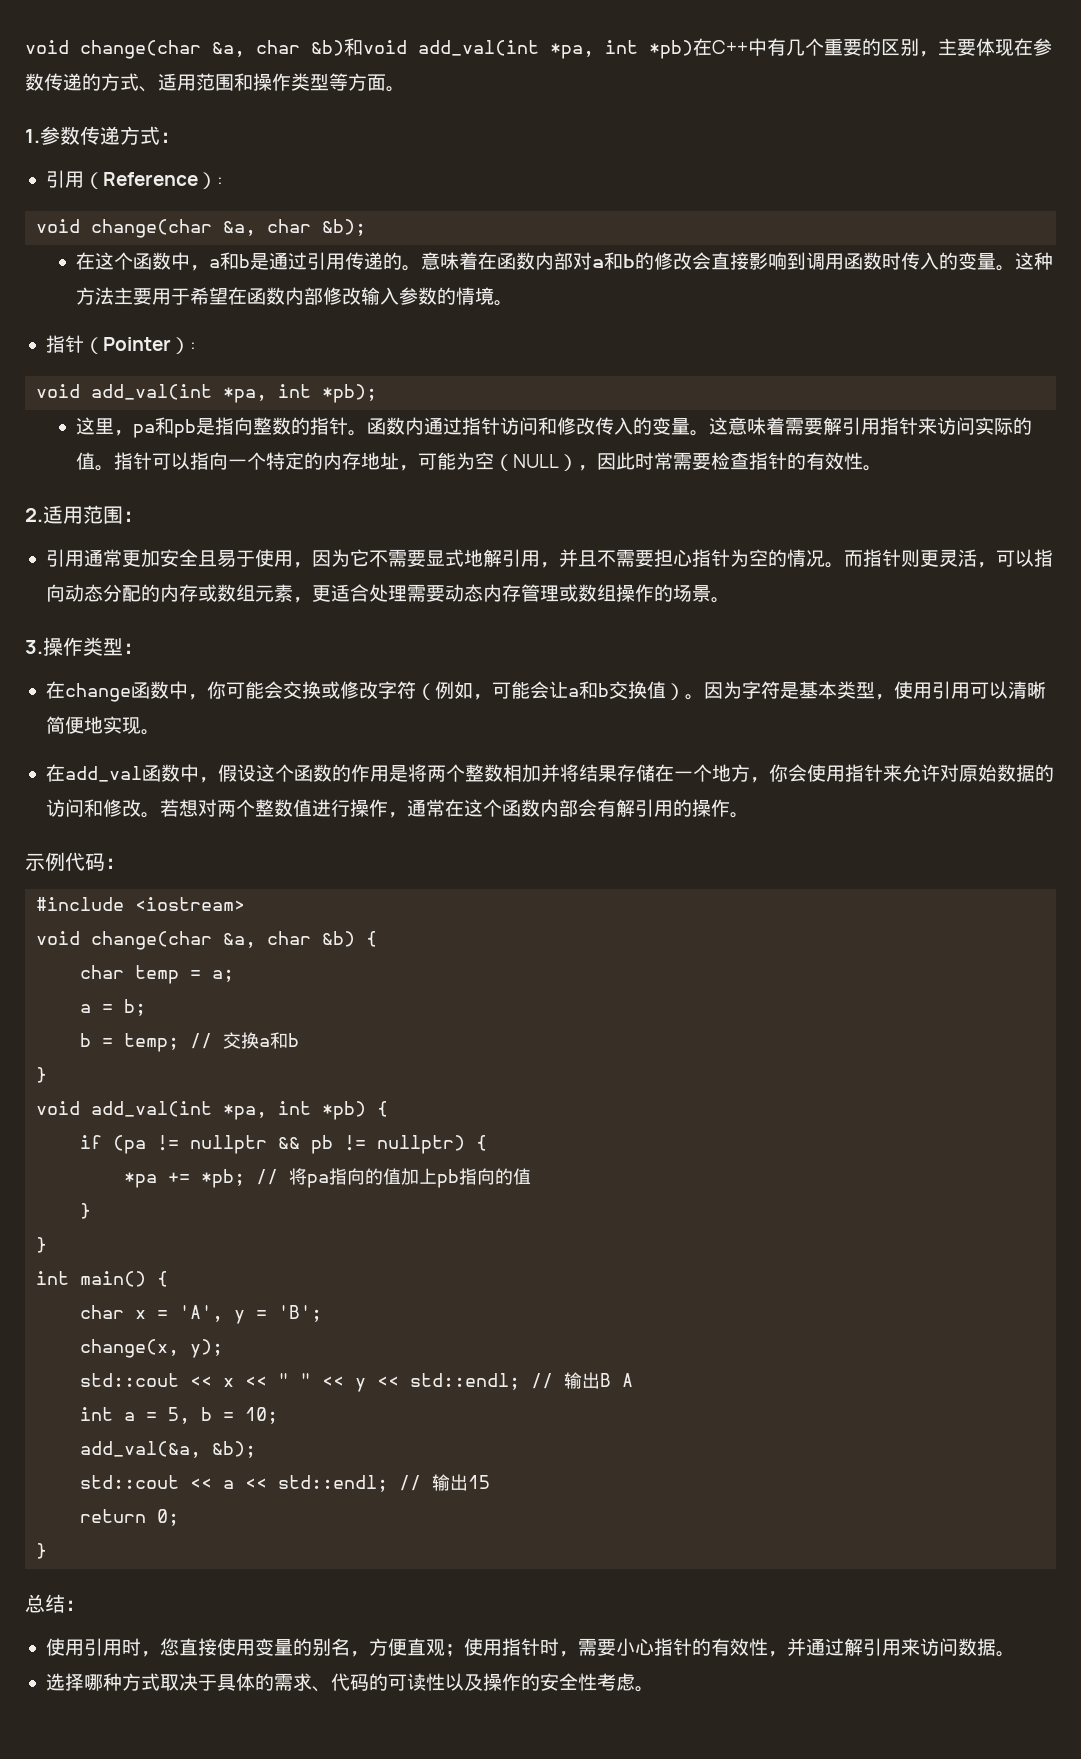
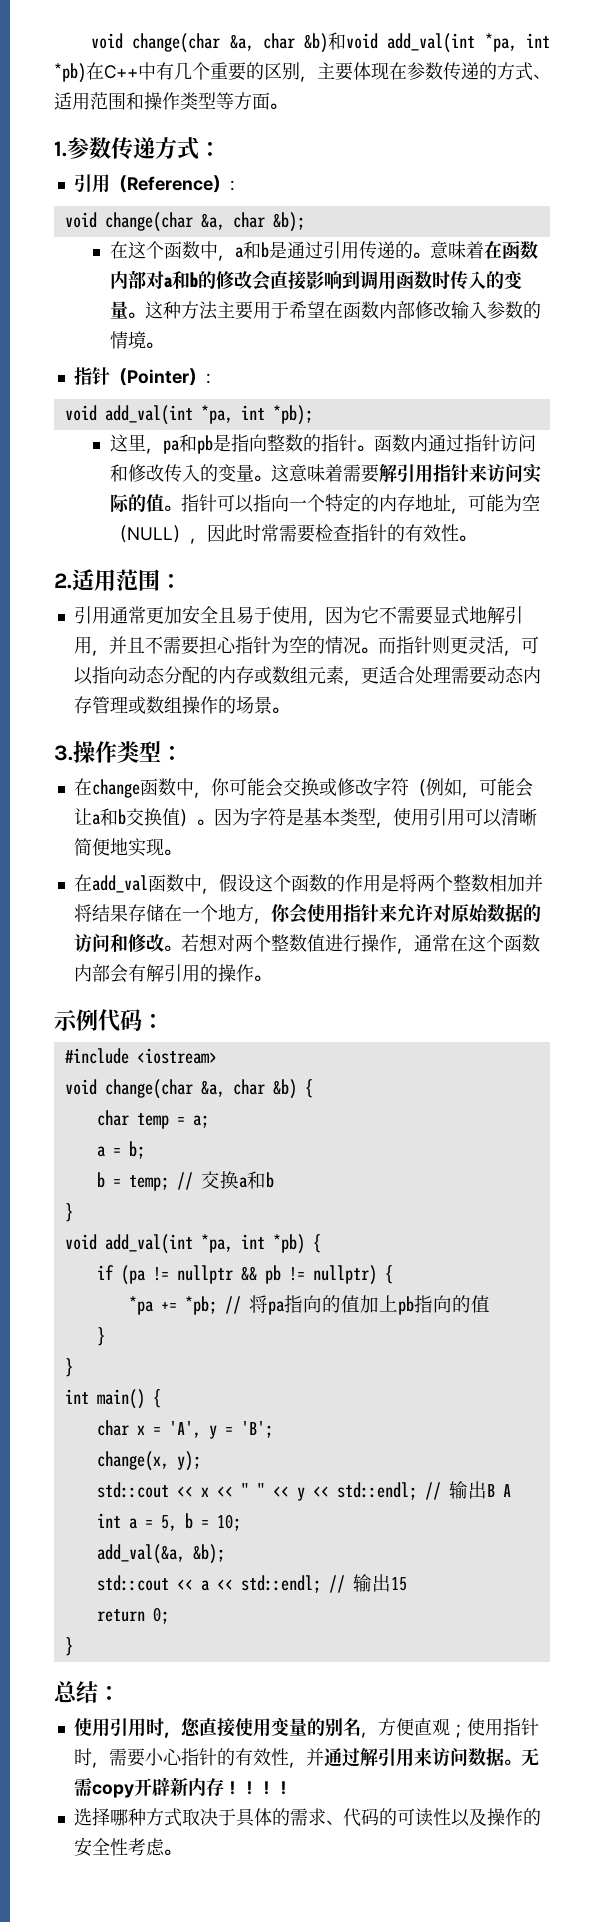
+ 无需copy开辟新内存！！！！

